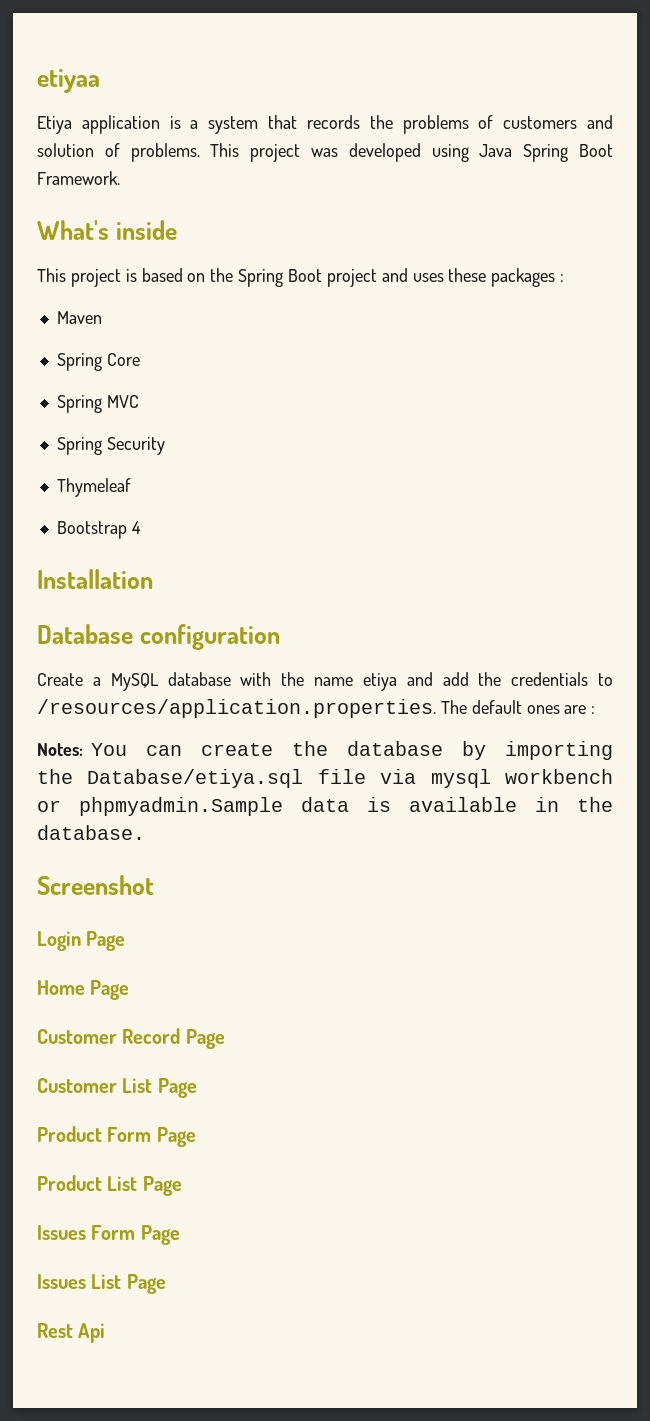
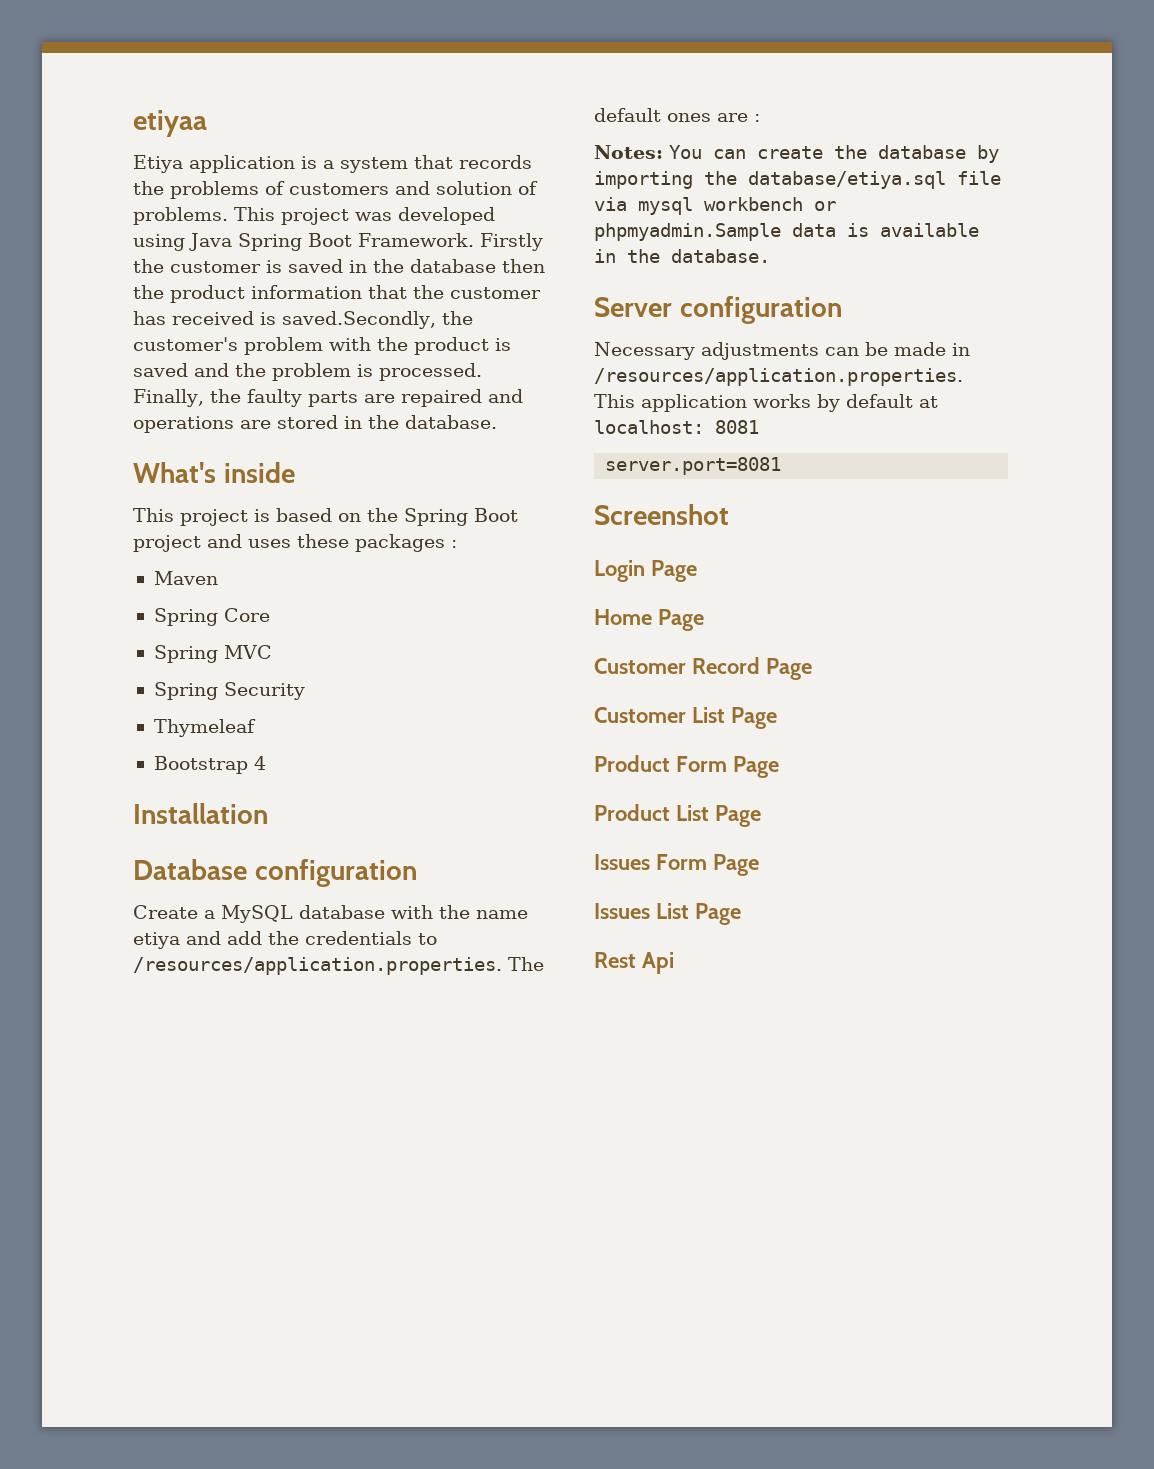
+ Firstly the customer is saved in the database then the product information that the customer has received is saved.Secondly, the customer's problem with the product is saved and the problem is processed. Finally, the faulty parts are repaired and operations are stored in the database.
- Notes: You can create the database by importing the Database/etiya.sql file via mysql workbench or phpmyadmin.Sample data is available in the database.
+ Notes: You can create the database by importing the database/etiya.sql file via mysql workbench or phpmyadmin.Sample data is available in the database.
+ Server configuration
+ Necessary adjustments can be made in /resources/application.properties. This application works by default at localhost: 8081
+ server.port=8081

